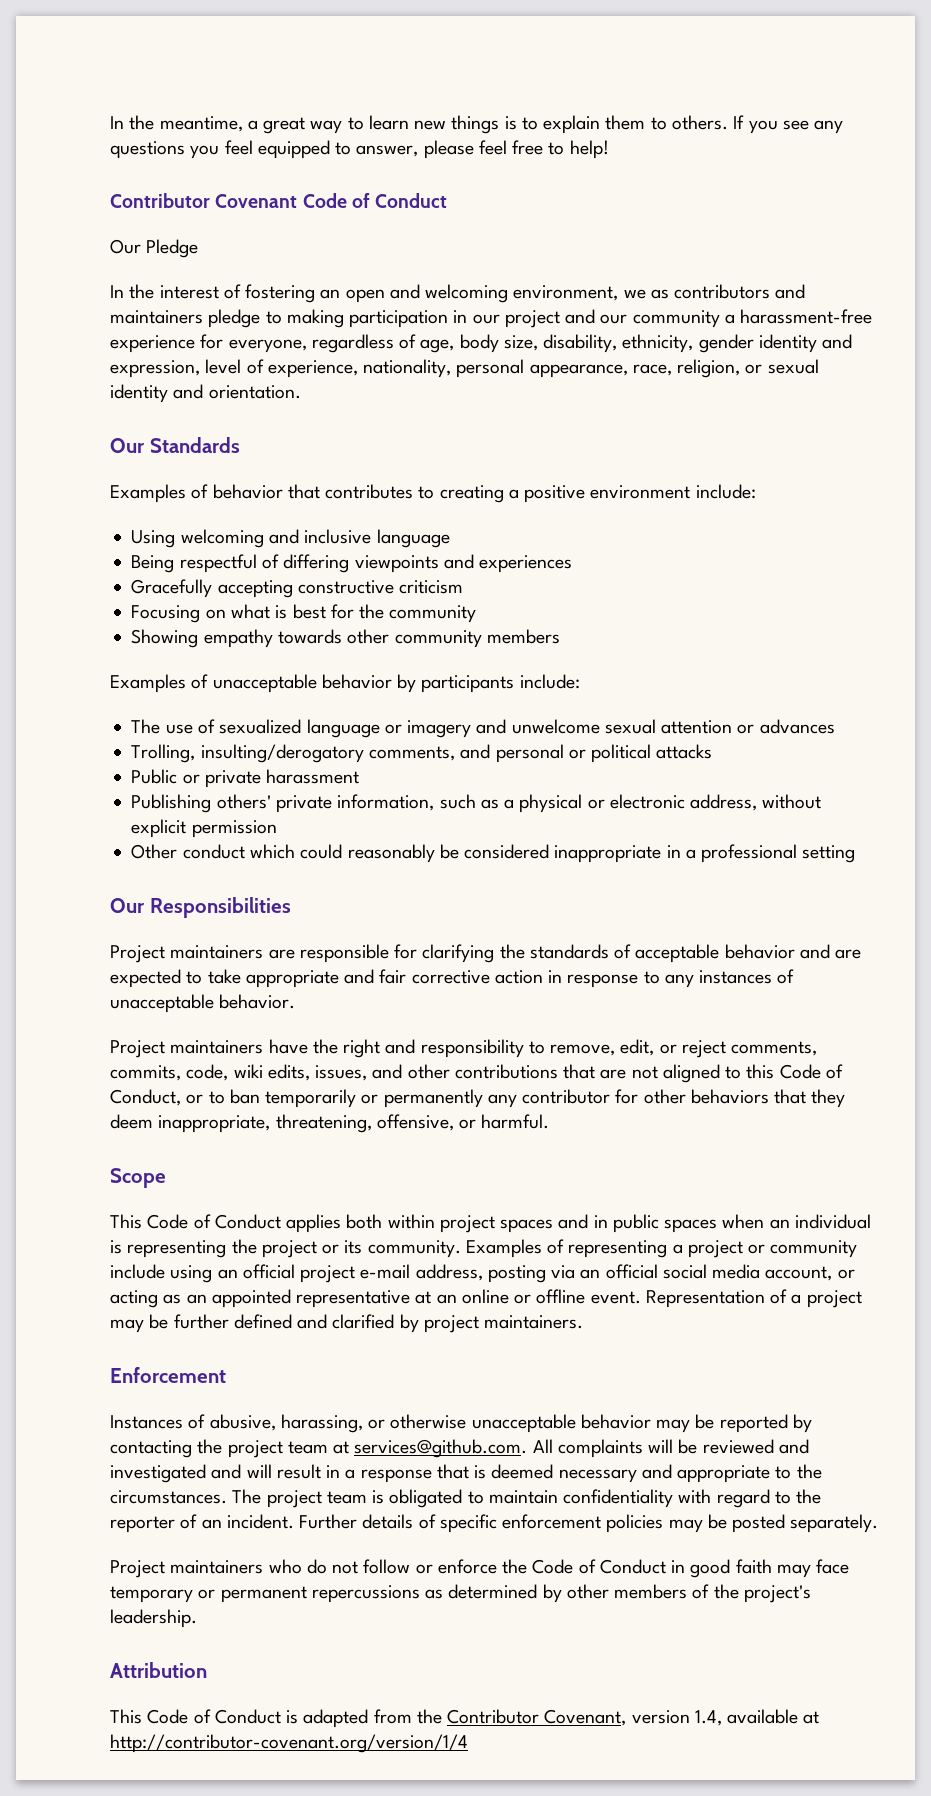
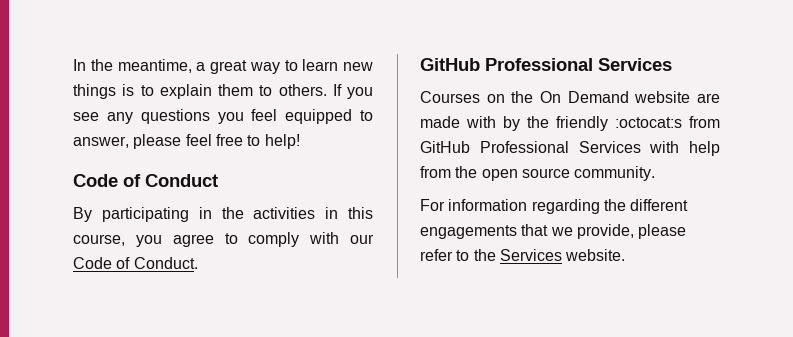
- Contributor Covenant Code of Conduct
+ Code of Conduct
- Our Pledge
- In the interest of fostering an open and welcoming environment, we as contributors and maintainers pledge to making participation in our project and our community a harassment-free experience for everyone, regardless of age, body size, disability, ethnicity, gender identity and expression, level of experience, nationality, personal appearance, race, religion, or sexual identity and orientation.
- Our Standards
- Examples of behavior that contributes to creating a positive environment include:
- Using welcoming and inclusive language
- Being respectful of differing viewpoints and experiences
- Gracefully accepting constructive criticism
- Focusing on what is best for the community
- Showing empathy towards other community members
- Examples of unacceptable behavior by participants include:
- The use of sexualized language or imagery and unwelcome sexual attention or advances
- Trolling, insulting/derogatory comments, and personal or political attacks
- Public or private harassment
- Publishing others' private information, such as a physical or electronic address, without explicit permission
- Other conduct which could reasonably be considered inappropriate in a professional setting
- Our Responsibilities
- Project maintainers are responsible for clarifying the standards of acceptable behavior and are expected to take appropriate and fair corrective action in response to any instances of unacceptable behavior.
- Project maintainers have the right and responsibility to remove, edit, or reject comments, commits, code, wiki edits, issues, and other contributions that are not aligned to this Code of Conduct, or to ban temporarily or permanently any contributor for other behaviors that they deem inappropriate, threatening, offensive, or harmful.
- Scope
- This Code of Conduct applies both within project spaces and in public spaces when an individual is representing the project or its community. Examples of representing a project or community include using an official project e-mail address, posting via an official social media account, or acting as an appointed representative at an online or offline event. Representation of a project may be further defined and clarified by project maintainers.
- Enforcement
- Instances of abusive, harassing, or otherwise unacceptable behavior may be reported by contacting the project team at services@github.com. All complaints will be reviewed and investigated and will result in a response that is deemed necessary and appropriate to the circumstances. The project team is obligated to maintain confidentiality with regard to the reporter of an incident. Further details of specific enforcement policies may be posted separately.
- Project maintainers who do not follow or enforce the Code of Conduct in good faith may face temporary or permanent repercussions as determined by other members of the project's leadership.
- Attribution
- This Code of Conduct is adapted from the Contributor Covenant, version 1.4, available at http://contributor-covenant.org/version/1/4
+ By participating in the activities in this course, you agree to comply with our Code of Conduct.
+ GitHub Professional Services
+ Courses on the On Demand website are made with by the friendly :octocat:s from GitHub Professional Services with help from the open source community.
+ For information regarding the different engagements that we provide, please refer to the Services website.

